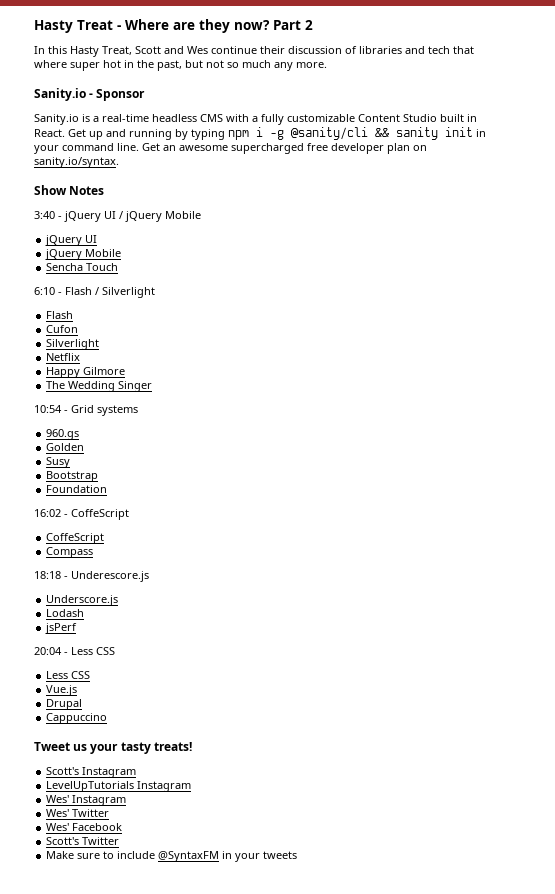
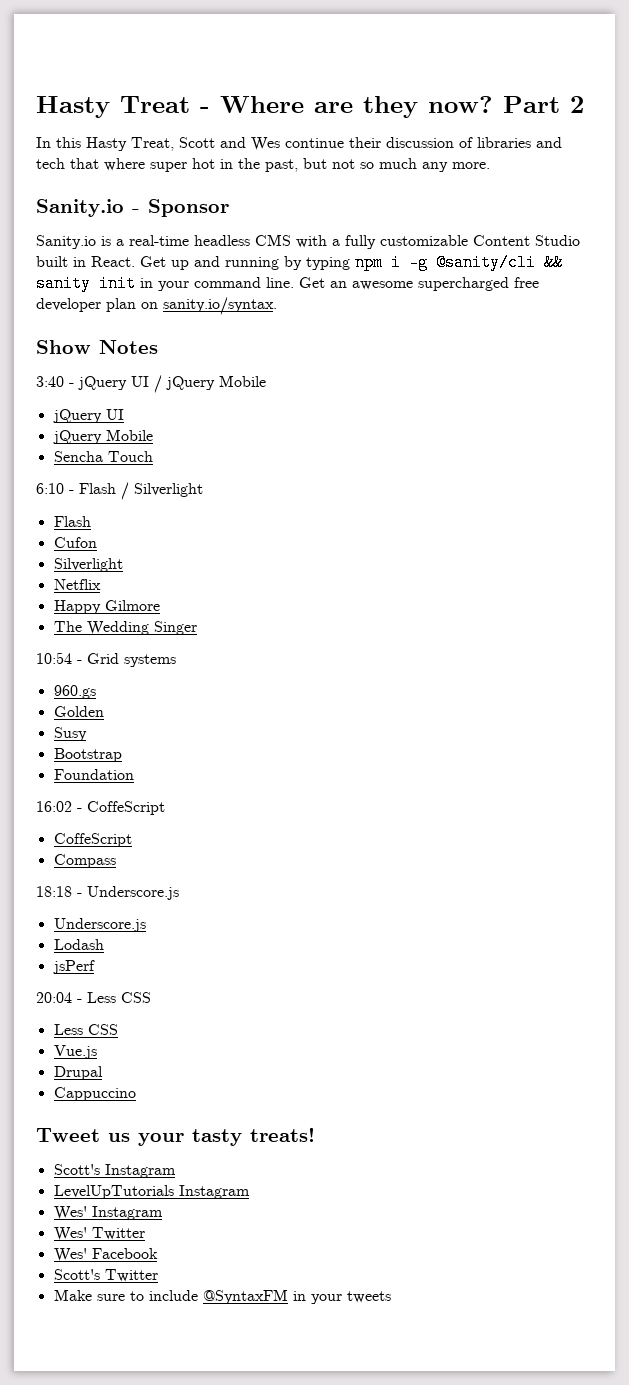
- 18:18 - Underescore.js
+ 18:18 - Underscore.js

